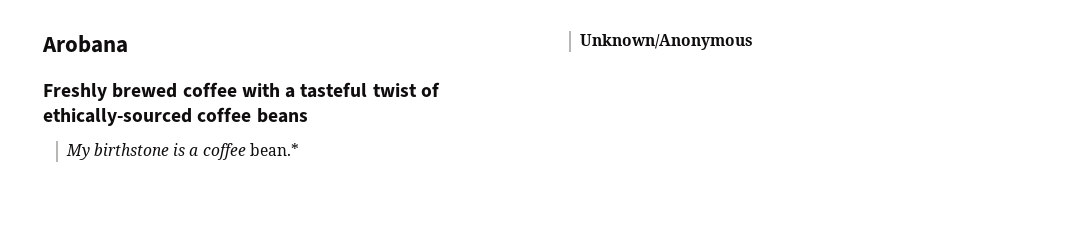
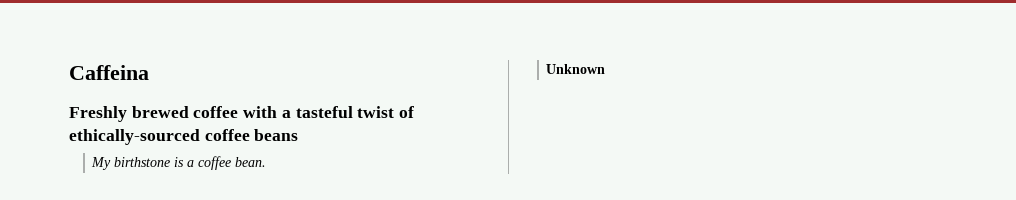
- Arobana
+ Caffeina
- My birthstone is a coffee bean.*
- Unknown/Anonymous
+ My birthstone is a coffee bean.
+ Unknown

